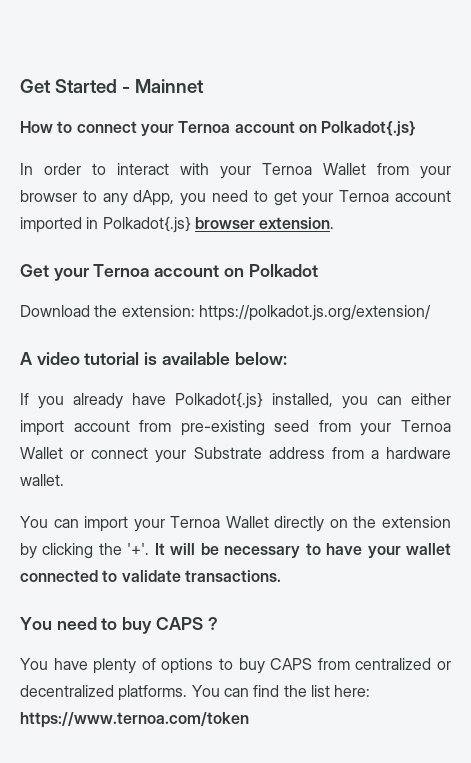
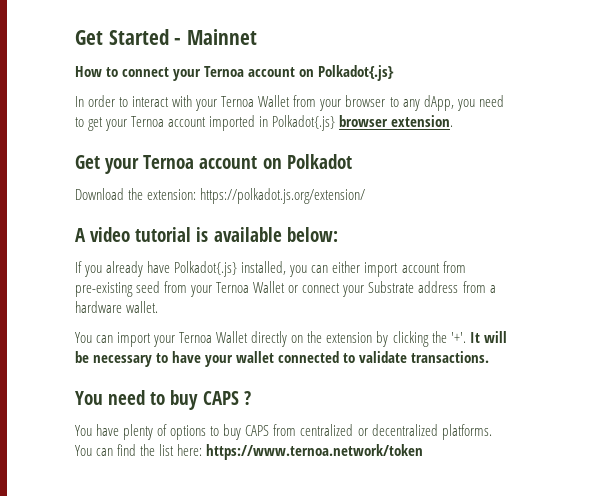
- You can find the list here: https://www.ternoa.com/token
+ You can find the list here: https://www.ternoa.network/token

